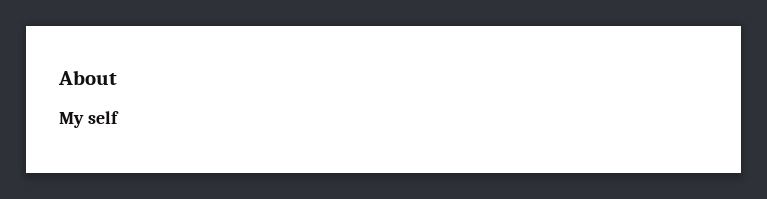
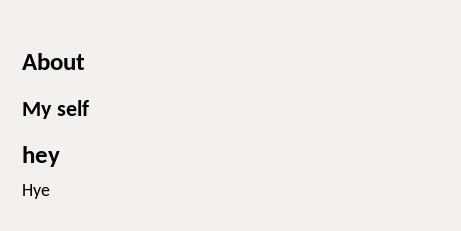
+ hey
+ Hye

